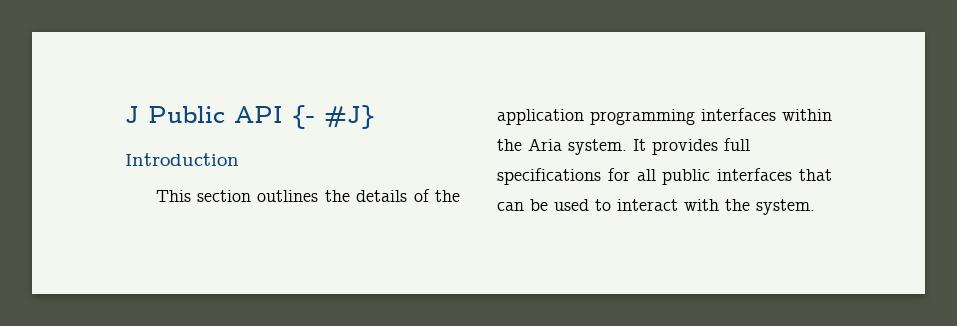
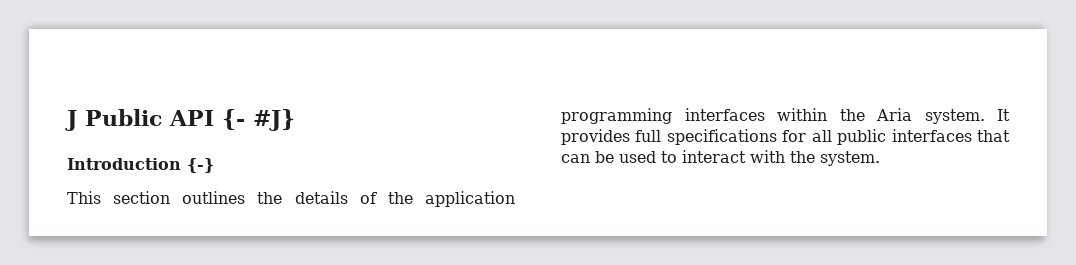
- Introduction
+ Introduction {-}

